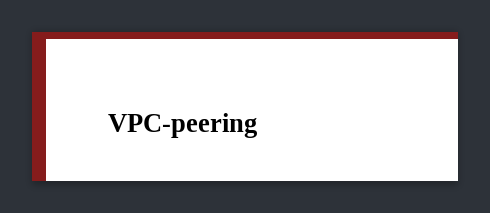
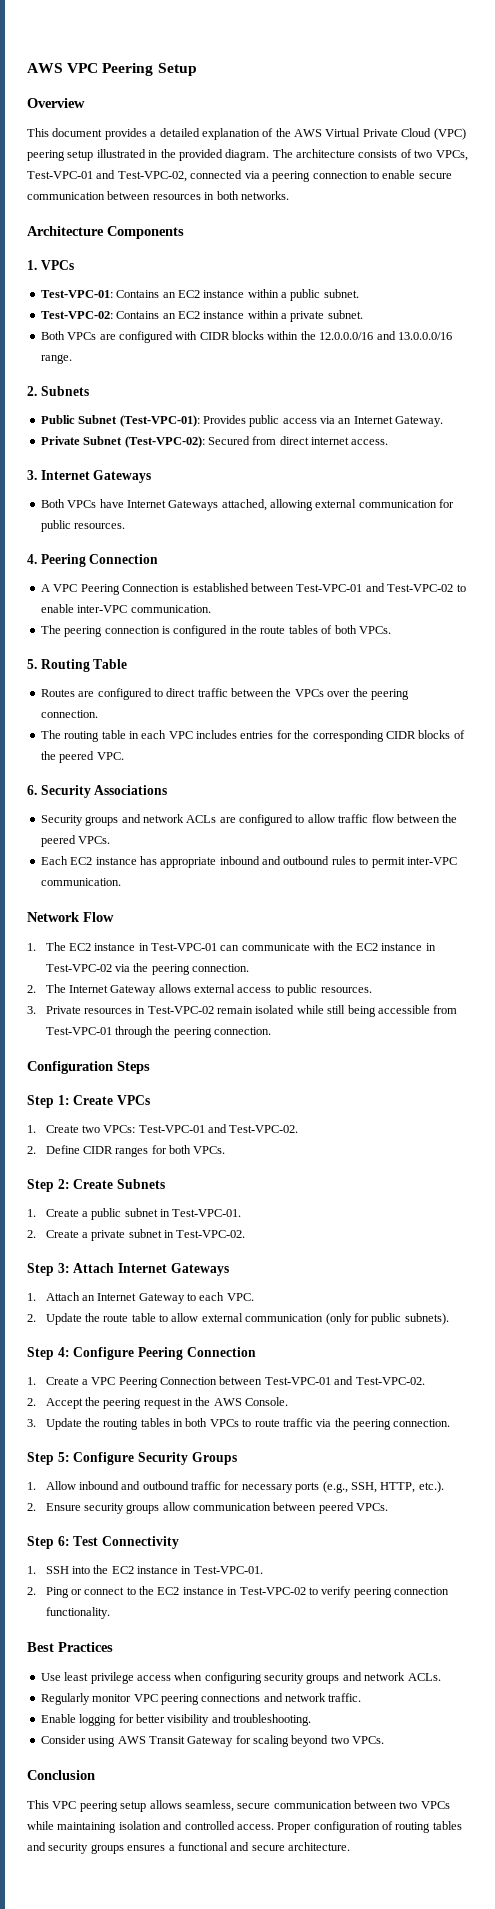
- VPC-peering
+ AWS VPC Peering Setup
+ Overview
+ This document provides a detailed explanation of the AWS Virtual Private Cloud (VPC) peering setup illustrated in the provided diagram. The architecture consists of two VPCs, Test-VPC-01 and Test-VPC-02, connected via a peering connection to enable secure communication between resources in both networks.
+ Architecture Components
+ 1. VPCs
+ Test-VPC-01: Contains an EC2 instance within a public subnet.
+ Test-VPC-02: Contains an EC2 instance within a private subnet.
+ Both VPCs are configured with CIDR blocks within the 12.0.0.0/16 and 13.0.0.0/16 range.
+ 2. Subnets
+ Public Subnet (Test-VPC-01): Provides public access via an Internet Gateway.
+ Private Subnet (Test-VPC-02): Secured from direct internet access.
+ 3. Internet Gateways
+ Both VPCs have Internet Gateways attached, allowing external communication for public resources.
+ 4. Peering Connection
+ A VPC Peering Connection is established between Test-VPC-01 and Test-VPC-02 to enable inter-VPC communication.
+ The peering connection is configured in the route tables of both VPCs.
+ 5. Routing Table
+ Routes are configured to direct traffic between the VPCs over the peering connection.
+ The routing table in each VPC includes entries for the corresponding CIDR blocks of the peered VPC.
+ 6. Security Associations
+ Security groups and network ACLs are configured to allow traffic flow between the peered VPCs.
+ Each EC2 instance has appropriate inbound and outbound rules to permit inter-VPC communication.
+ Network Flow
+ 1. The EC2 instance in Test-VPC-01 can communicate with the EC2 instance in Test-VPC-02 via the peering connection.
+ 2. The Internet Gateway allows external access to public resources.
+ 3. Private resources in Test-VPC-02 remain isolated while still being accessible from Test-VPC-01 through the peering connection.
+ Configuration Steps
+ Step 1: Create VPCs
+ 1. Create two VPCs: Test-VPC-01 and Test-VPC-02.
+ 2. Define CIDR ranges for both VPCs.
+ Step 2: Create Subnets
+ 1. Create a public subnet in Test-VPC-01.
+ 2. Create a private subnet in Test-VPC-02.
+ Step 3: Attach Internet Gateways
+ 1. Attach an Internet Gateway to each VPC.
+ 2. Update the route table to allow external communication (only for public subnets).
+ Step 4: Configure Peering Connection
+ 1. Create a VPC Peering Connection between Test-VPC-01 and Test-VPC-02.
+ 2. Accept the peering request in the AWS Console.
+ 3. Update the routing tables in both VPCs to route traffic via the peering connection.
+ Step 5: Configure Security Groups
+ 1. Allow inbound and outbound traffic for necessary ports (e.g., SSH, HTTP, etc.).
+ 2. Ensure security groups allow communication between peered VPCs.
+ Step 6: Test Connectivity
+ 1. SSH into the EC2 instance in Test-VPC-01.
+ 2. Ping or connect to the EC2 instance in Test-VPC-02 to verify peering connection functionality.
+ Best Practices
+ Use least privilege access when configuring security groups and network ACLs.
+ Regularly monitor VPC peering connections and network traffic.
+ Enable logging for better visibility and troubleshooting.
+ Consider using AWS Transit Gateway for scaling beyond two VPCs.
+ Conclusion
+ This VPC peering setup allows seamless, secure communication between two VPCs while maintaining isolation and controlled access. Proper configuration of routing tables and security groups ensures a functional and secure architecture.

